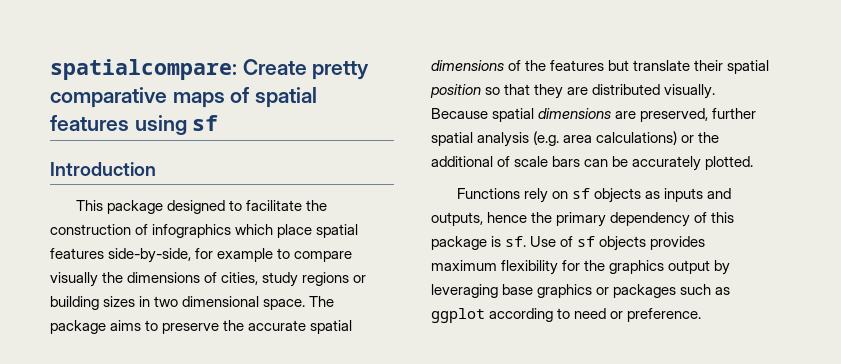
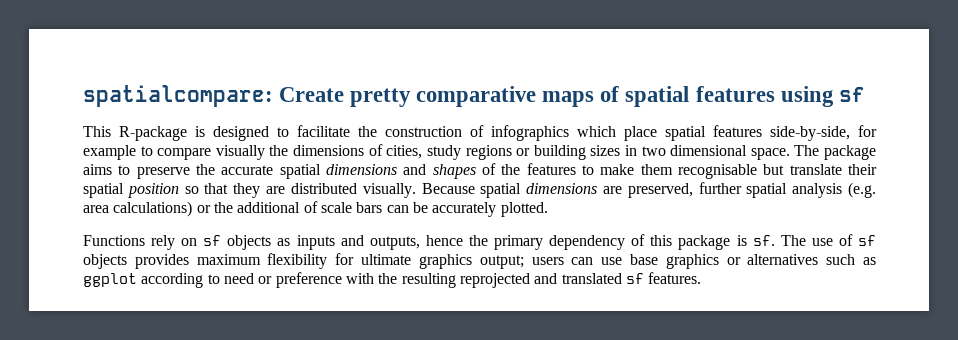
- Introduction
- This package designed to facilitate the construction of infographics which place spatial features side-by-side, for example to compare visually the dimensions of cities, study regions or building sizes in two dimensional space.
+ This R-package is designed to facilitate the construction of infographics which place spatial features side-by-side, for example to compare visually the dimensions of cities, study regions or building sizes in two dimensional space.
- The package aims to preserve the accurate spatial dimensions of the features but translate their spatial position so that they are distributed visually.
+ The package aims to preserve the accurate spatial dimensions and shapes of the features to make them recognisable but translate their spatial position so that they are distributed visually.
- Use of sf objects provides maximum flexibility for the graphics output by leveraging base graphics or packages such as ggplot according to need or preference.
+ The use of sf objects provides maximum flexibility for ultimate graphics output; users can use base graphics or alternatives such as ggplot according to need or preference with the resulting reprojected and translated sf features.

